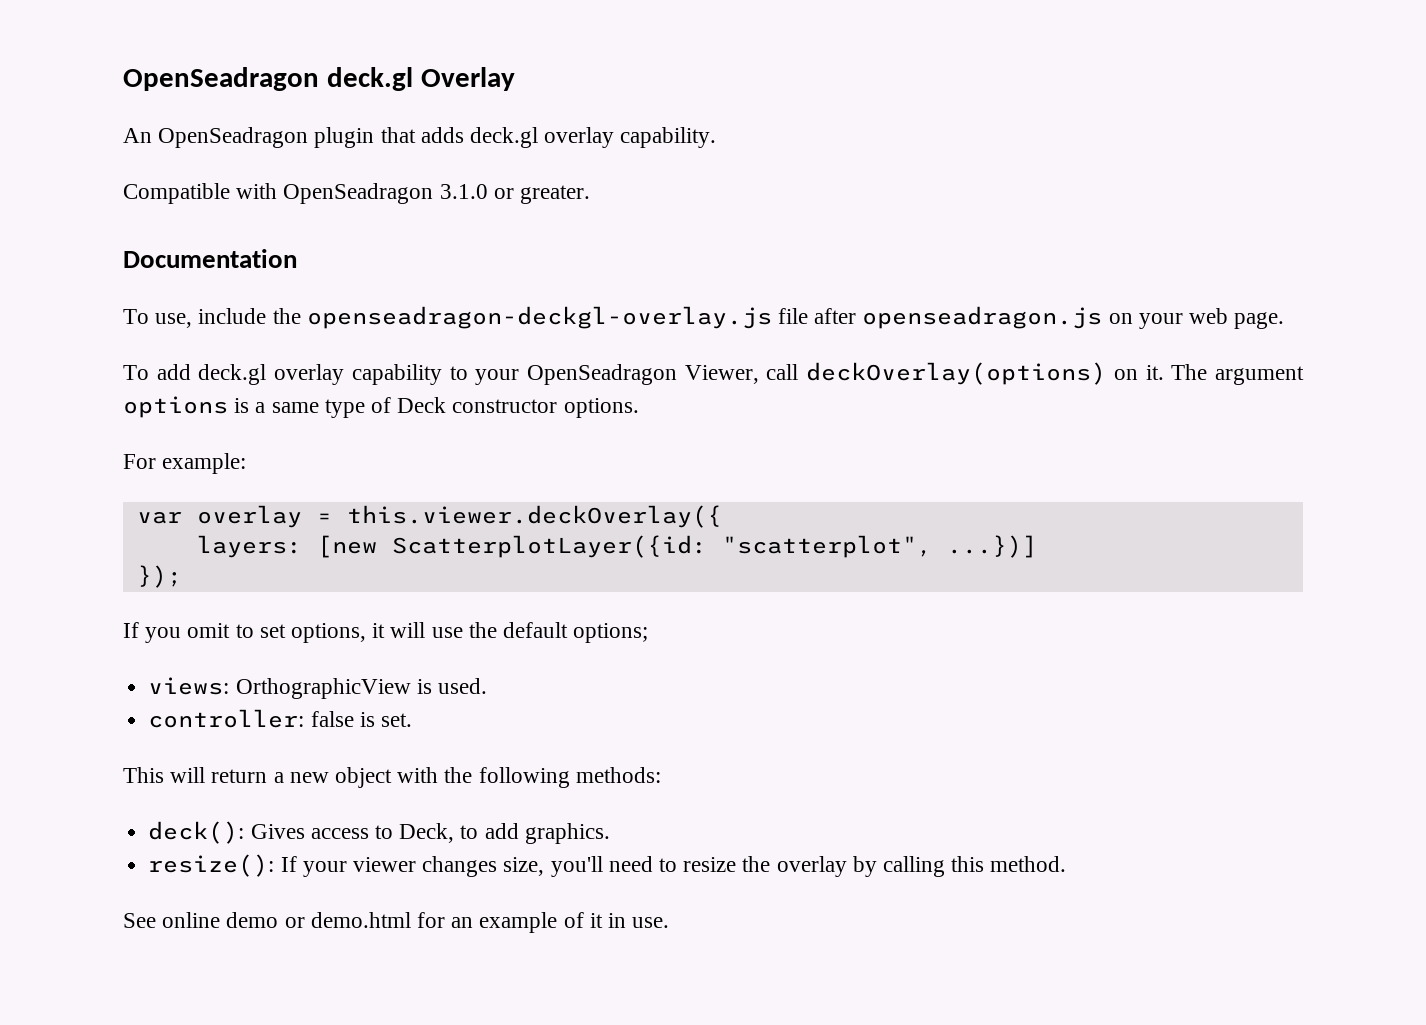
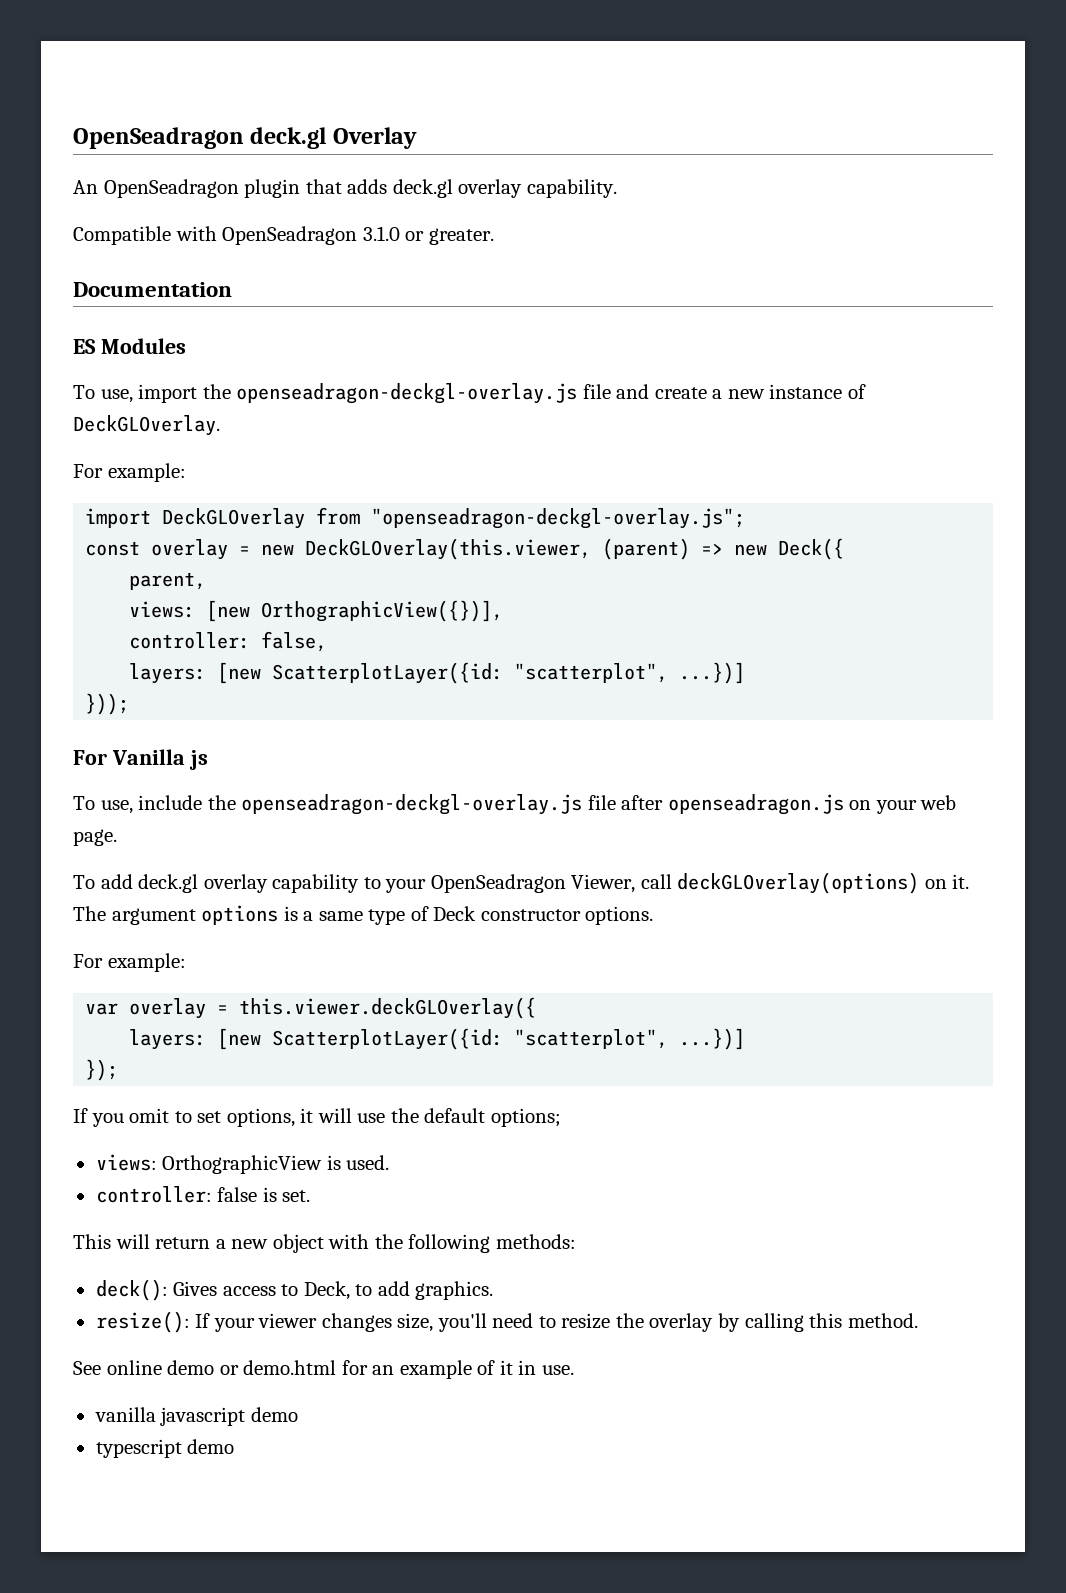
+ ES Modules
+ To use, import the openseadragon-deckgl-overlay.js file and create a new instance of DeckGLOverlay.
+ For example:
+ import DeckGLOverlay from "openseadragon-deckgl-overlay.js";
+ const overlay = new DeckGLOverlay(this.viewer, (parent) => new Deck({
+ parent,
+ views: [new OrthographicView({})],
+ controller: false,
+ layers: [new ScatterplotLayer({id: "scatterplot", ...})]
+ }));
+ For Vanilla js
- To add deck.gl overlay capability to your OpenSeadragon Viewer, call deckOverlay(options) on it.
+ To add deck.gl overlay capability to your OpenSeadragon Viewer, call deckGLOverlay(options) on it.
- var overlay = this.viewer.deckOverlay({
+ var overlay = this.viewer.deckGLOverlay({
+ vanilla javascript demo
+ typescript demo

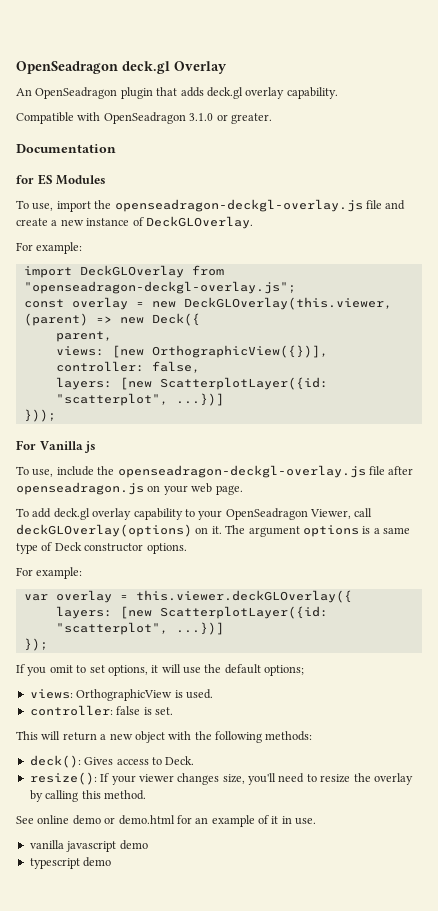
- ES Modules
+ for ES Modules
- deck(): Gives access to Deck, to add graphics.
+ deck(): Gives access to Deck.

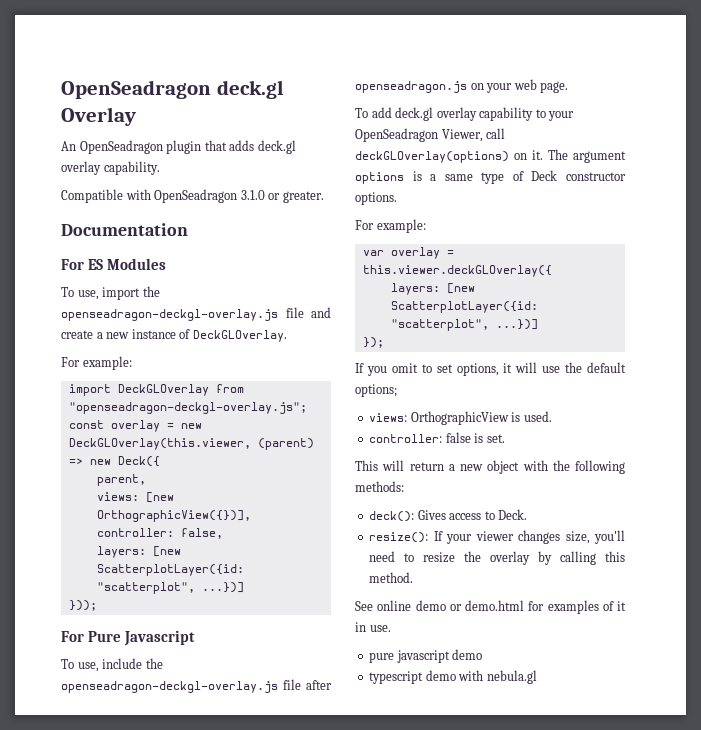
- for ES Modules
+ For ES Modules
- For Vanilla js
+ For Pure Javascript
- See online demo or demo.html for an example of it in use.
+ See online demo or demo.html for examples of it in use.
- vanilla javascript demo
+ pure javascript demo
- typescript demo
+ typescript demo with nebula.gl

